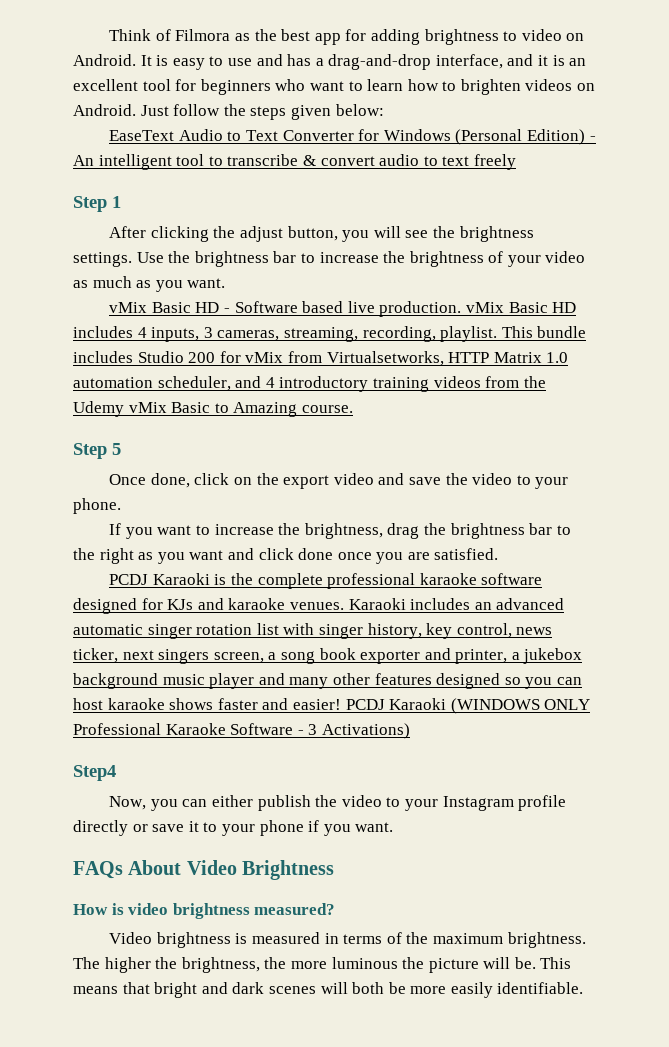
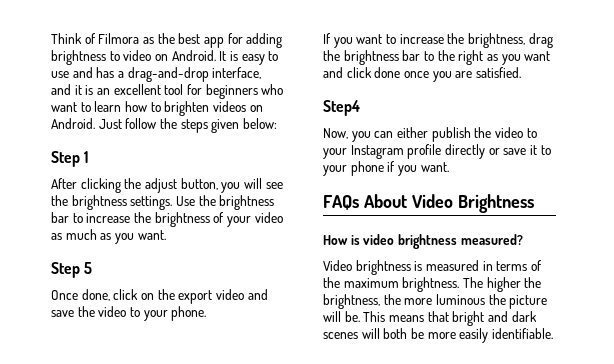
- EaseText Audio to Text Converter for Windows (Personal Edition) - An intelligent tool to transcribe & convert audio to text freely
- vMix Basic HD - Software based live production. vMix Basic HD includes 4 inputs, 3 cameras, streaming, recording, playlist. This bundle includes Studio 200 for vMix from Virtualsetworks, HTTP Matrix 1.0 automation scheduler, and 4 introductory training videos from the Udemy vMix Basic to Amazing course.
- PCDJ Karaoki is the complete professional karaoke software designed for KJs and karaoke venues. Karaoki includes an advanced automatic singer rotation list with singer history, key control, news ticker, next singers screen, a song book exporter and printer, a jukebox background music player and many other features designed so you can host karaoke shows faster and easier! PCDJ Karaoki (WINDOWS ONLY Professional Karaoke Software - 3 Activations)

